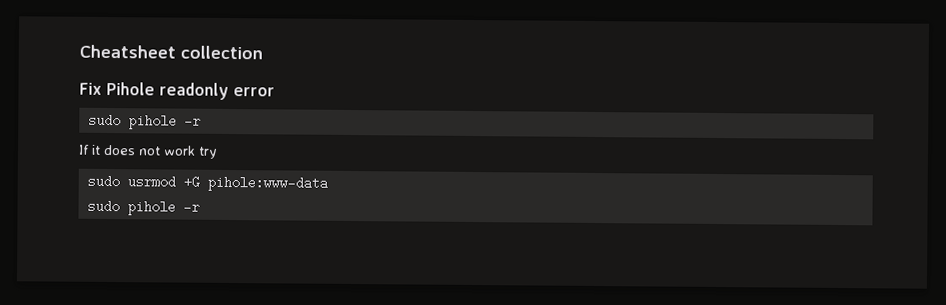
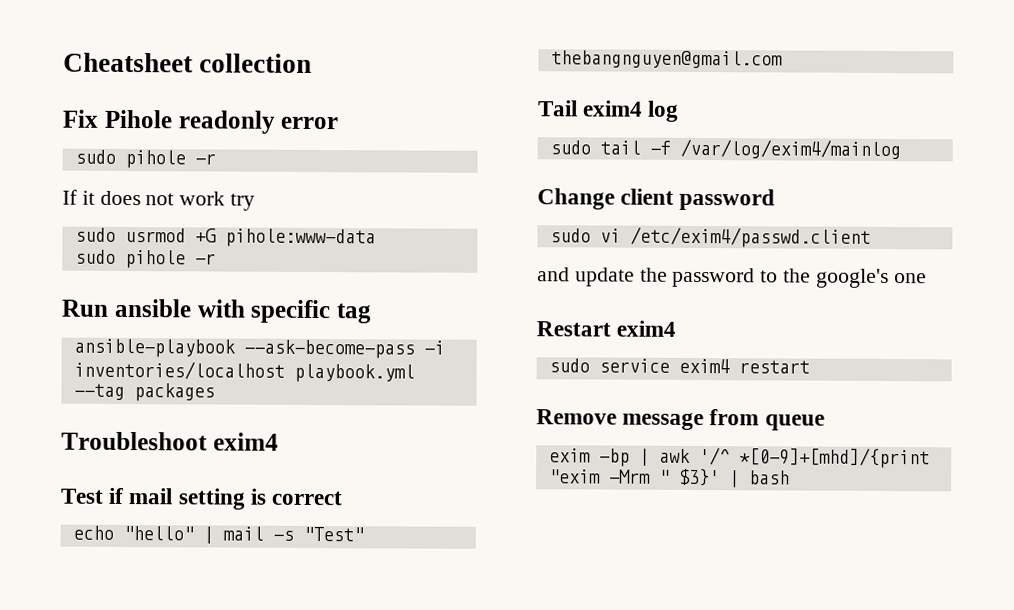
+ Run ansible with specific tag
+ ansible-playbook --ask-become-pass -i inventories/localhost playbook.yml --tag packages
+ Troubleshoot exim4
+ Test if mail setting is correct
+ echo "hello" | mail -s "Test" thebangnguyen@gmail.com
+ Tail exim4 log
+ sudo tail -f /var/log/exim4/mainlog
+ Change client password
+ sudo vi /etc/exim4/passwd.client
+ and update the password to the google's one
+ Restart exim4
+ sudo service exim4 restart
+ Remove message from queue
+ exim -bp | awk '/^ *[0-9]+[mhd]/{print "exim -Mrm " $3}' | bash

